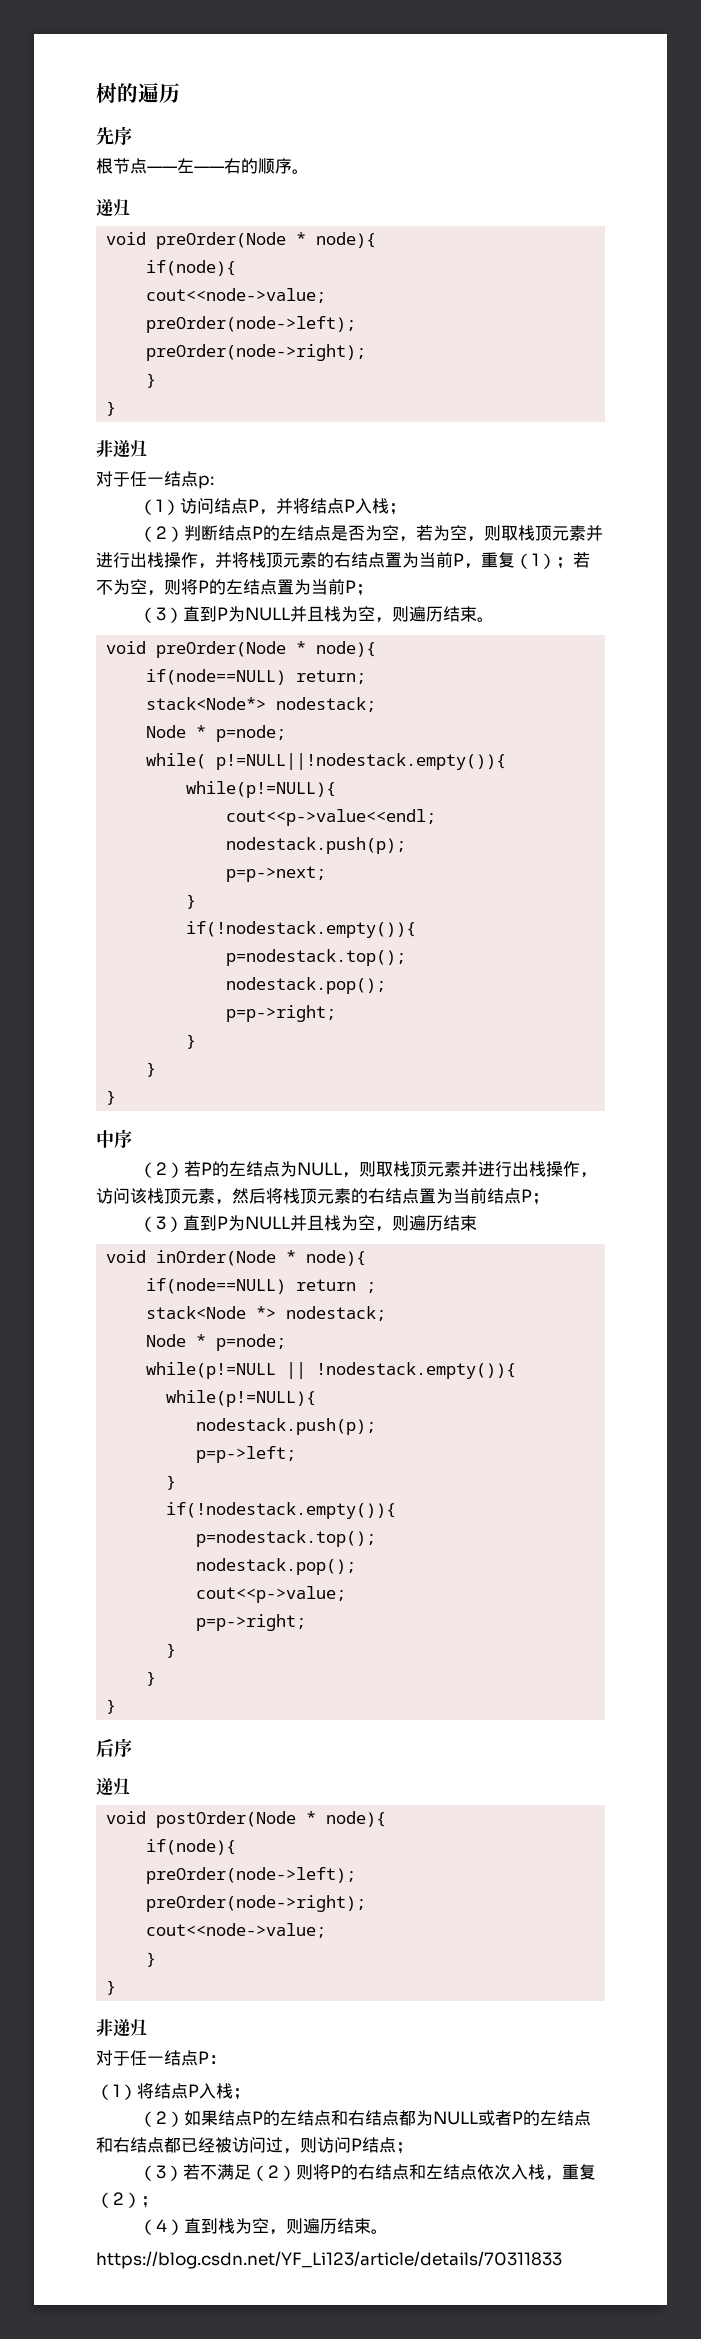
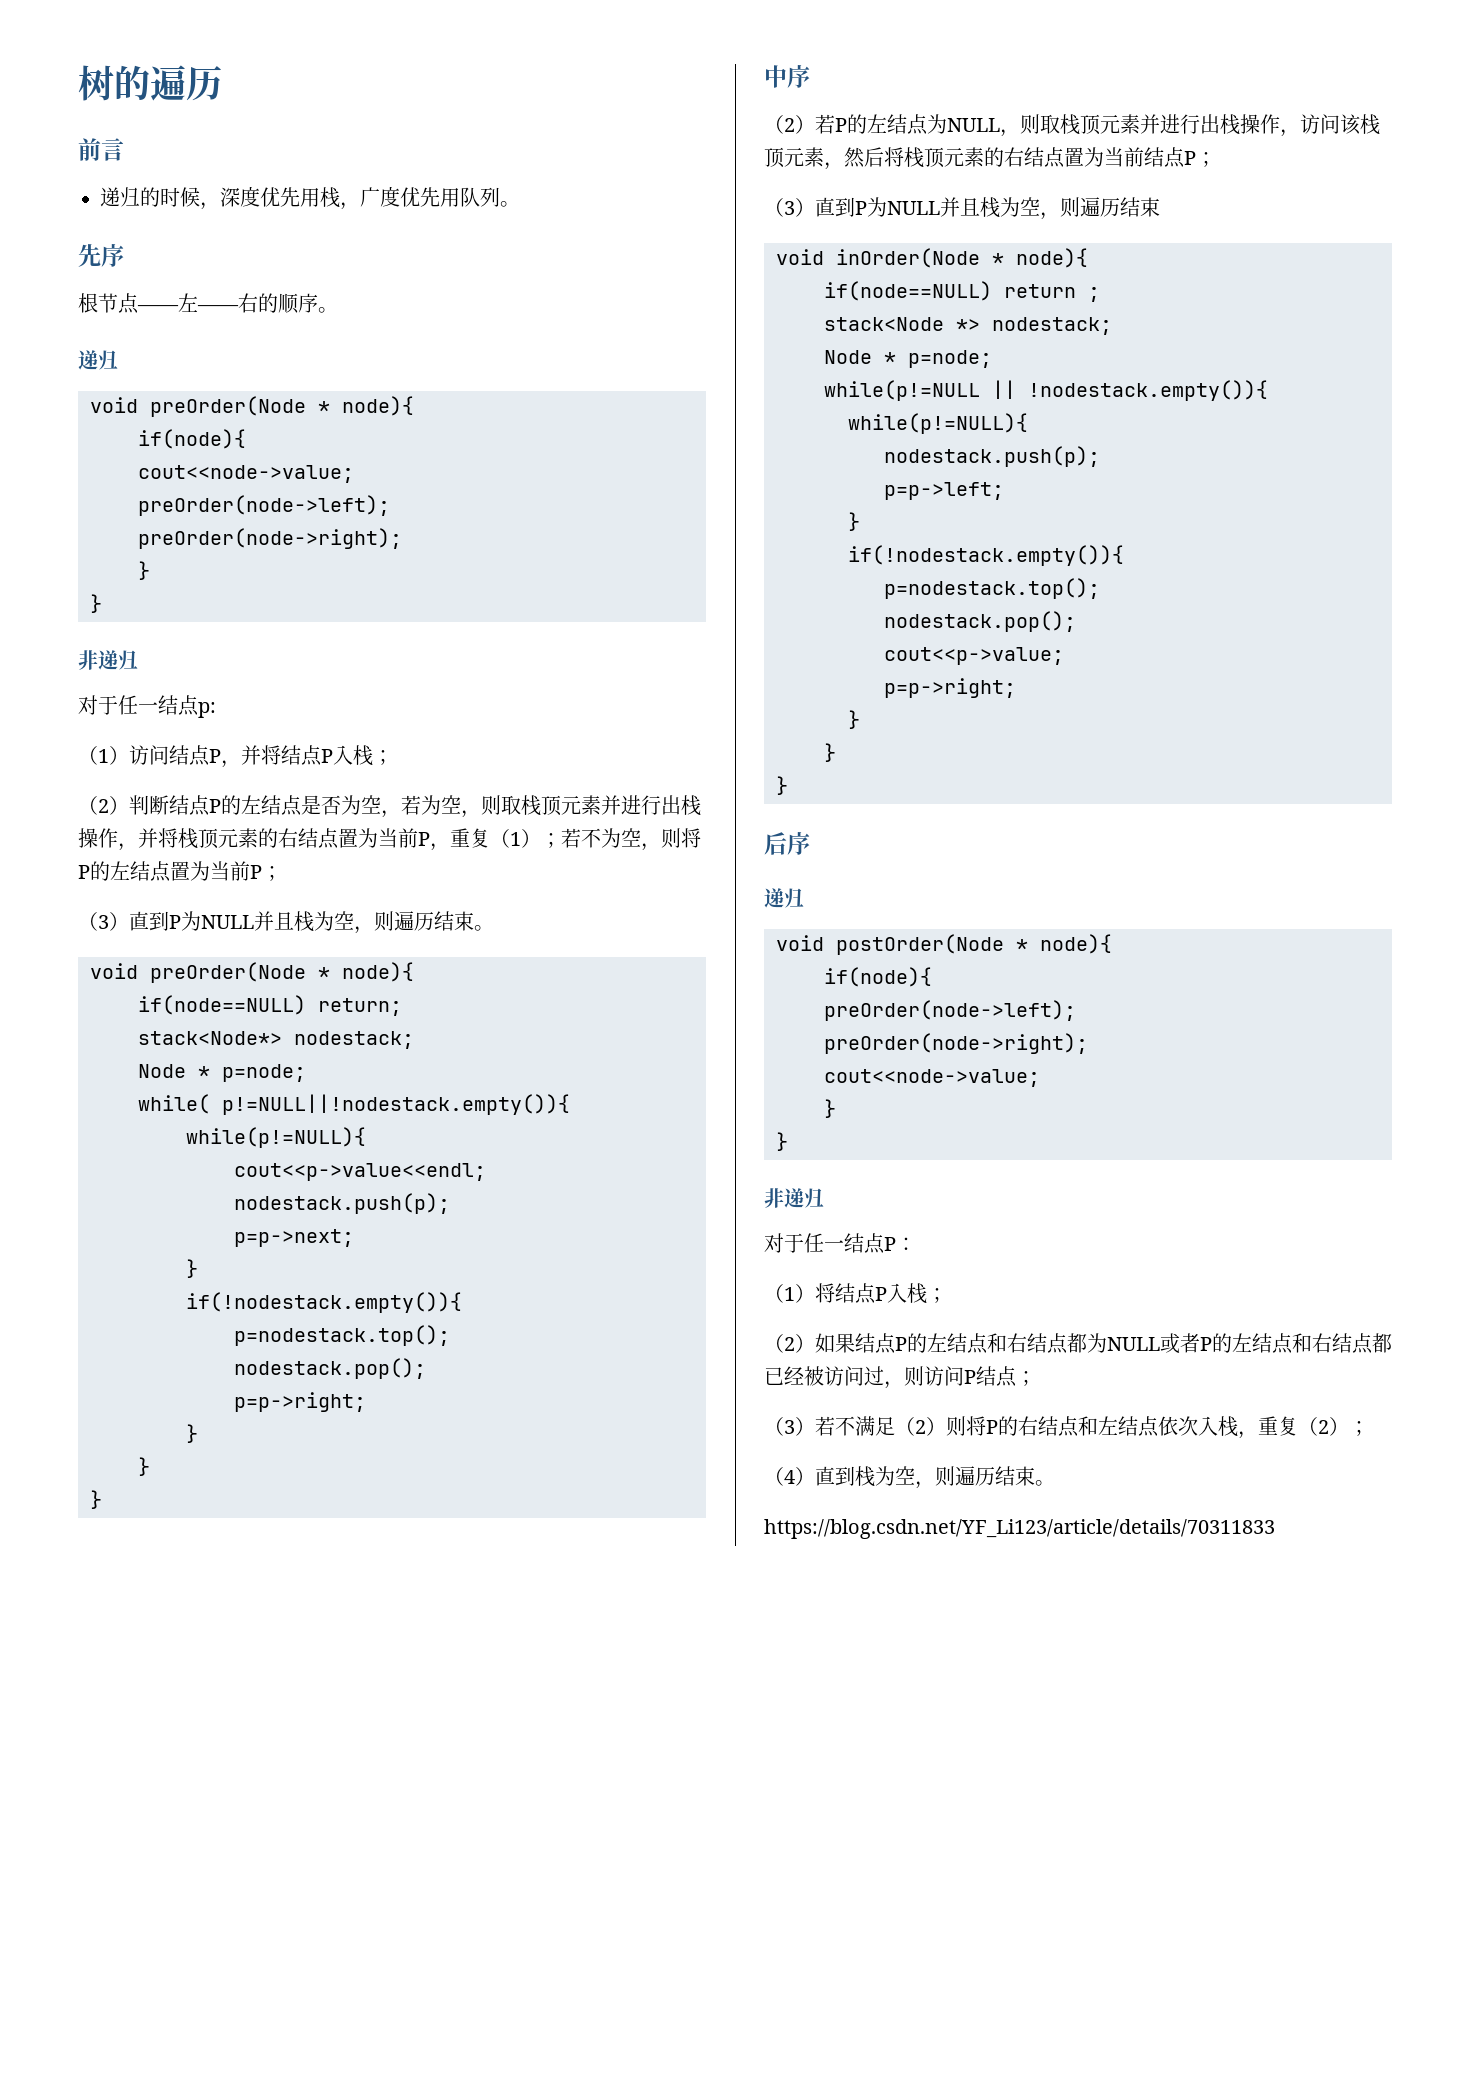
+ 前言
+ 递归的时候，深度优先用栈，广度优先用队列。

